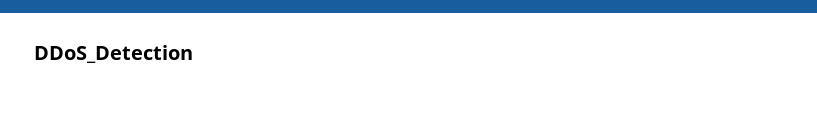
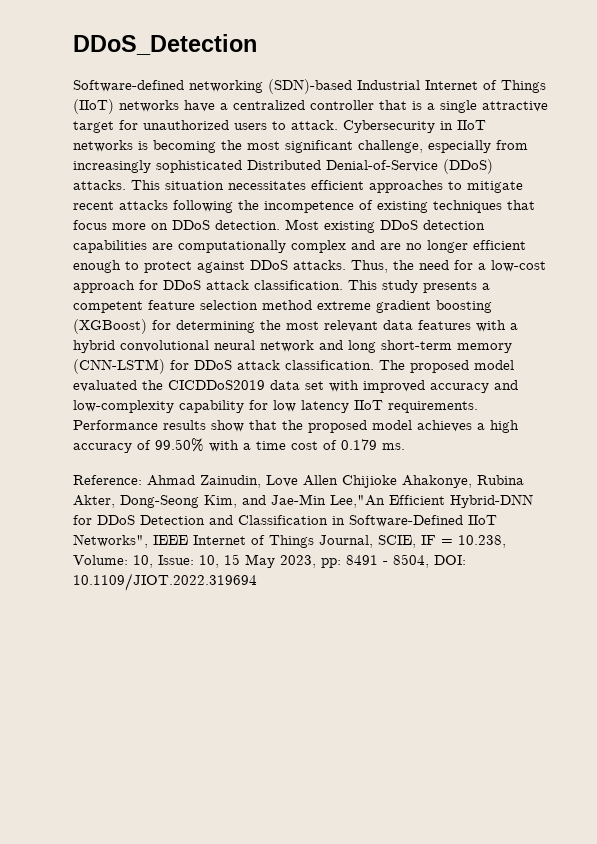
+ Software-defined networking (SDN)-based Industrial Internet of Things (IIoT) networks have a centralized controller that is a single attractive target for unauthorized users to attack. Cybersecurity in IIoT networks is becoming the most significant challenge, especially from increasingly sophisticated Distributed Denial-of-Service (DDoS) attacks. This situation necessitates efficient approaches to mitigate recent attacks following the incompetence of existing techniques that focus more on DDoS detection. Most existing DDoS detection capabilities are computationally complex and are no longer efficient enough to protect against DDoS attacks. Thus, the need for a low-cost approach for DDoS attack classification. This study presents a competent feature selection method extreme gradient boosting (XGBoost) for determining the most relevant data features with a hybrid convolutional neural network and long short-term memory (CNN-LSTM) for DDoS attack classification. The proposed model evaluated the CICDDoS2019 data set with improved accuracy and low-complexity capability for low latency IIoT requirements. Performance results show that the proposed model achieves a high accuracy of 99.50% with a time cost of 0.179 ms.
+ Reference: Ahmad Zainudin, Love Allen Chijioke Ahakonye, Rubina Akter, Dong-Seong Kim, and Jae-Min Lee,"An Efficient Hybrid-DNN for DDoS Detection and Classification in Software-Defined IIoT Networks", IEEE Internet of Things Journal, SCIE, IF = 10.238, Volume: 10, Issue: 10, 15 May 2023, pp: 8491 - 8504, DOI: 10.1109/JIOT.2022.319694

